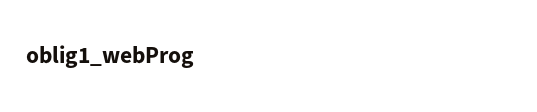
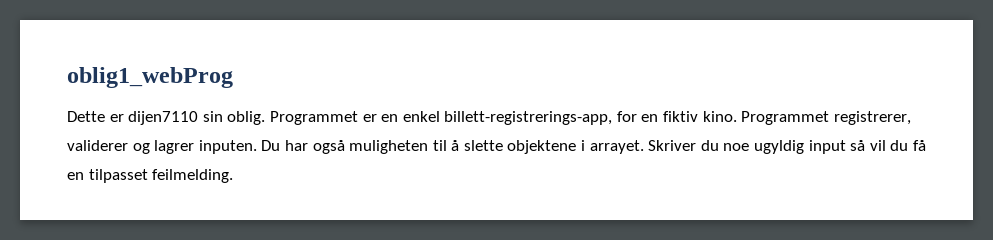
+ Dette er dijen7110 sin oblig. Programmet er en enkel billett-registrerings-app, for en fiktiv kino. Programmet registrerer, validerer og lagrer inputen. Du har også muligheten til å slette objektene i arrayet. Skriver du noe ugyldig input så vil du få en tilpasset feilmelding.

